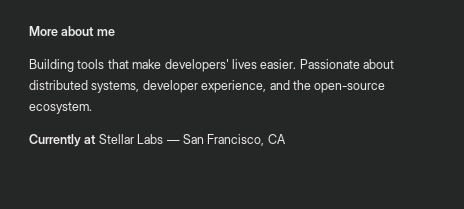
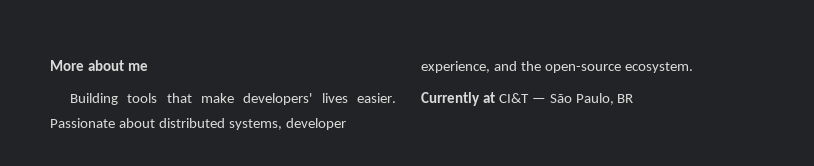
- Currently at Stellar Labs — San Francisco, CA
+ Currently at CI&T — São Paulo, BR

